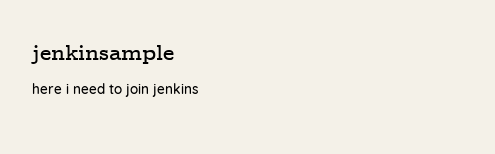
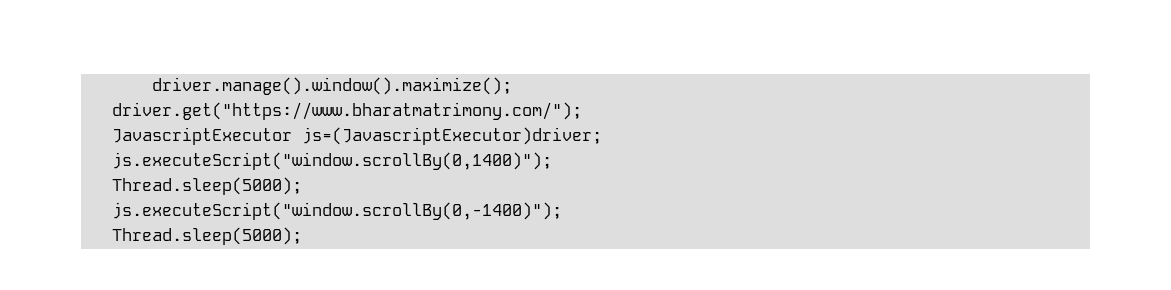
- jenkinsample
- here i need to join jenkins
+ driver.manage().window().maximize();
+ driver.get("https://www.bharatmatrimony.com/");
+ JavascriptExecutor js=(JavascriptExecutor)driver;
+ js.executeScript("window.scrollBy(0,1400)");
+ Thread.sleep(5000);
+ js.executeScript("window.scrollBy(0,-1400)");
+ Thread.sleep(5000);

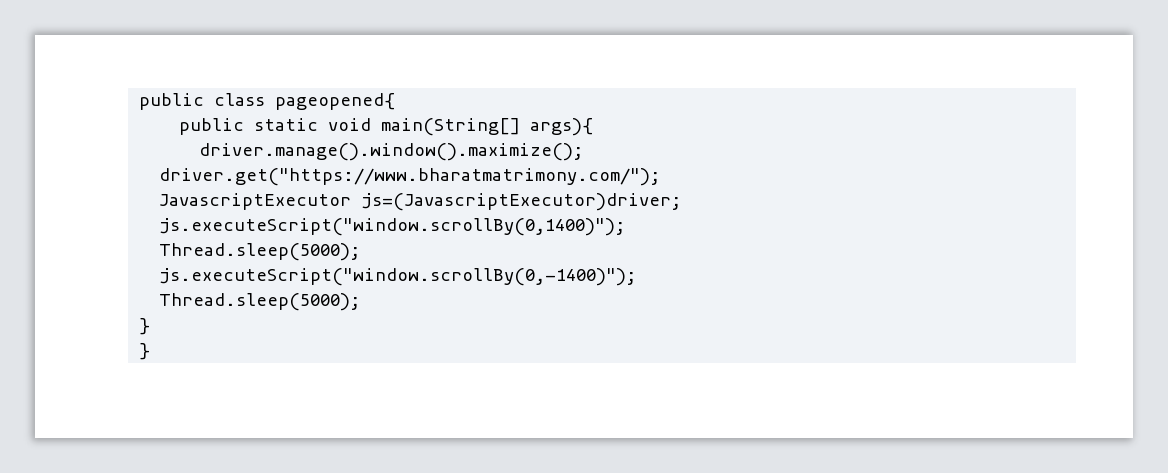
+ public class pageopened{
+ public static void main(String[] args){
  js.executeScript("window.scrollBy(0,-1400)");
  Thread.sleep(5000);
+ }
+ }

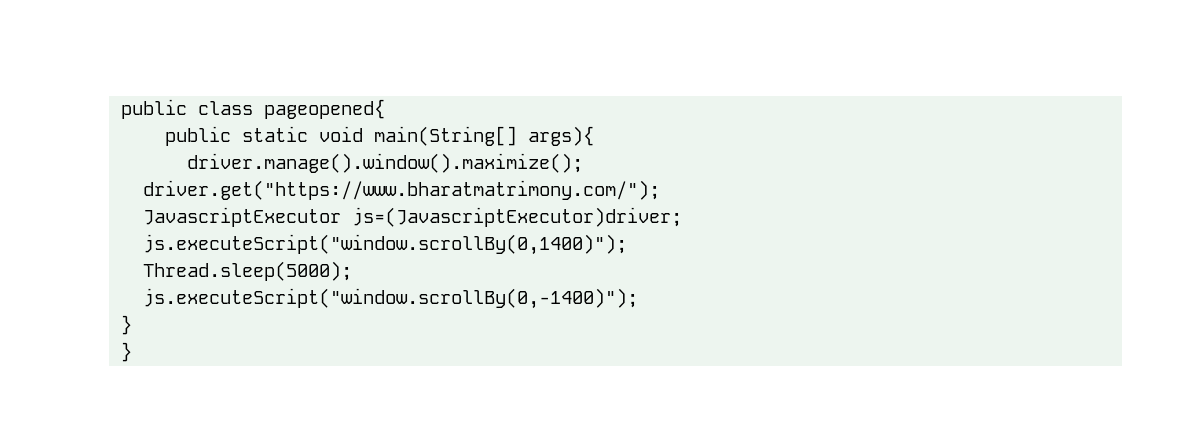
  js.executeScript("window.scrollBy(0,-1400)");
- Thread.sleep(5000);

